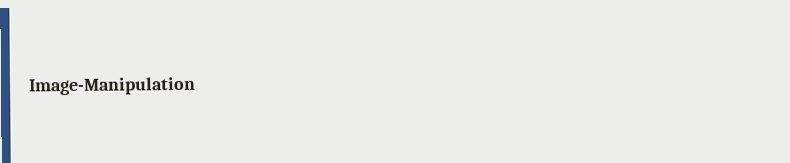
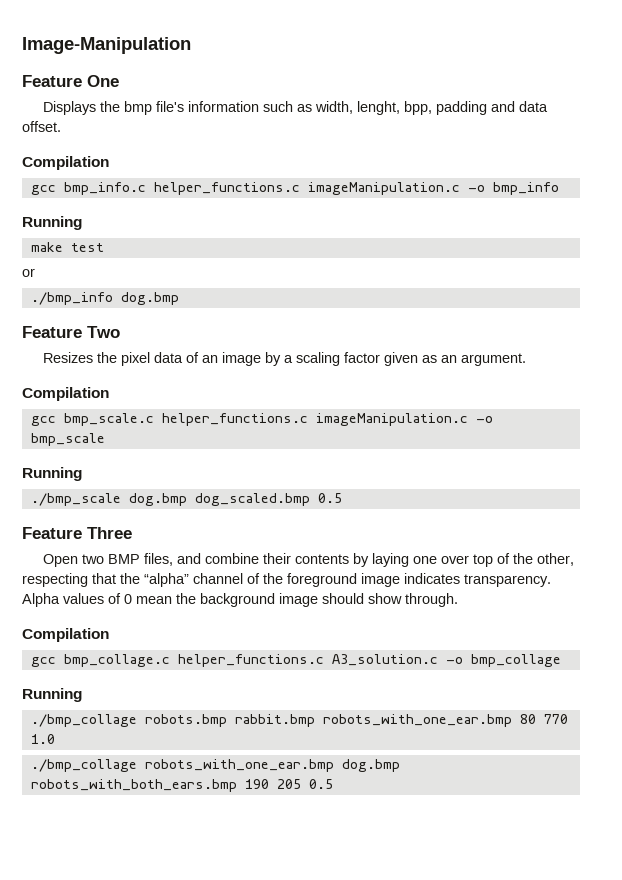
+ Feature One
+ Displays the bmp file's information such as width, lenght, bpp, padding and data offset.
+ Compilation
+ gcc bmp_info.c helper_functions.c imageManipulation.c -o bmp_info
+ Running
+ make test
+ or
+ ./bmp_info dog.bmp
+ Feature Two
+ Resizes the pixel data of an image by a scaling factor given as an argument.
+ Compilation
+ gcc bmp_scale.c helper_functions.c imageManipulation.c -o bmp_scale
+ Running
+ ./bmp_scale dog.bmp dog_scaled.bmp 0.5
+ Feature Three
+ Open two BMP files, and combine their contents by laying one over top of the other, respecting that the “alpha” channel of the foreground image indicates transparency. Alpha values of 0 mean the background image should show through.
+ Compilation
+ gcc bmp_collage.c helper_functions.c A3_solution.c -o bmp_collage
+ Running
+ ./bmp_collage robots.bmp rabbit.bmp robots_with_one_ear.bmp 80 770 1.0
+ ./bmp_collage robots_with_one_ear.bmp dog.bmp robots_with_both_ears.bmp 190 205 0.5

